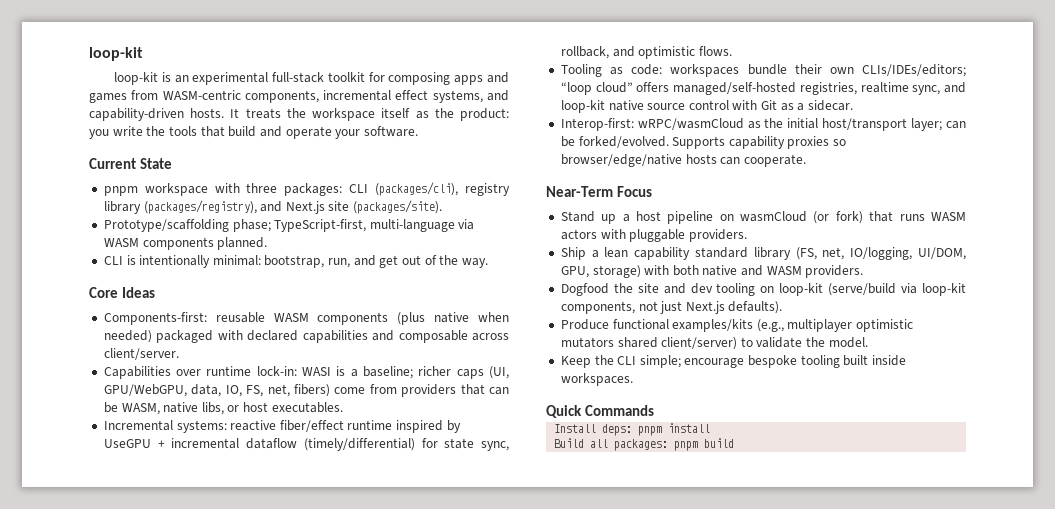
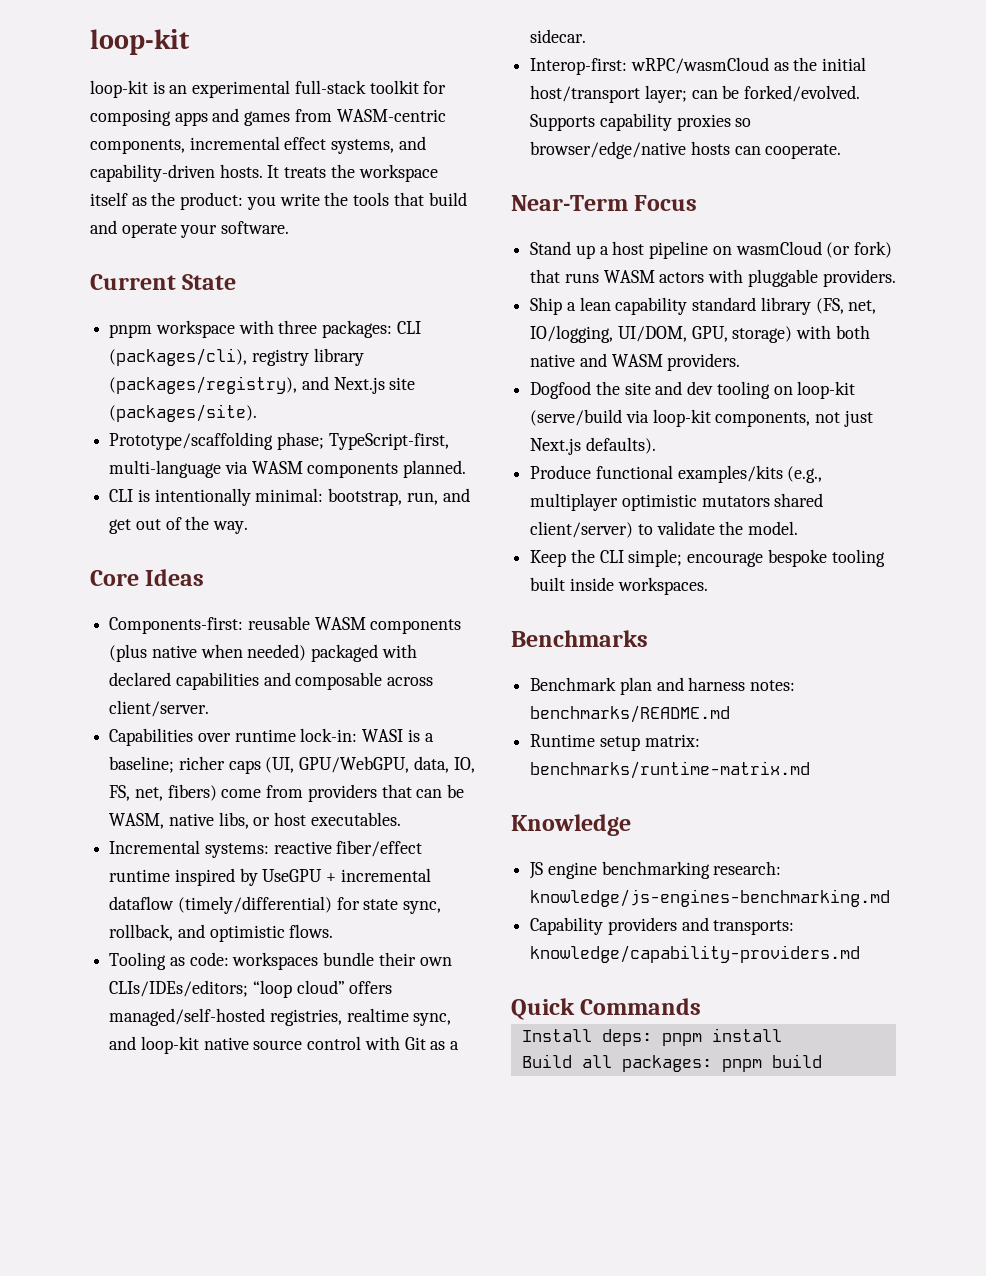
+ Benchmarks
+ Benchmark plan and harness notes: benchmarks/README.md
+ Runtime setup matrix: benchmarks/runtime-matrix.md
+ Knowledge
+ JS engine benchmarking research: knowledge/js-engines-benchmarking.md
+ Capability providers and transports: knowledge/capability-providers.md

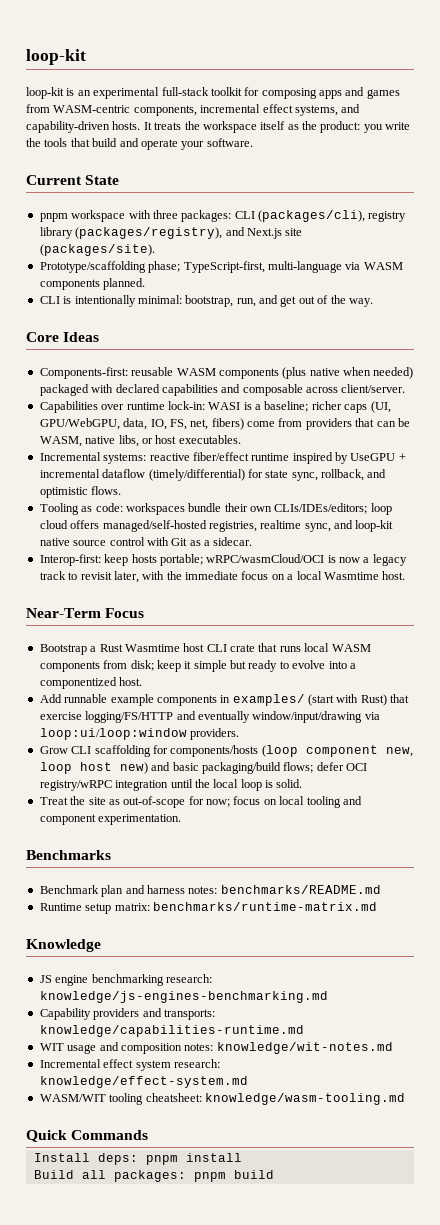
- Tooling as code: workspaces bundle their own CLIs/IDEs/editors; “loop cloud” offers managed/self-hosted registries, realtime sync, and loop-kit native source control with Git as a sidecar.
+ Tooling as code: workspaces bundle their own CLIs/IDEs/editors; loop cloud offers managed/self-hosted registries, realtime sync, and loop-kit native source control with Git as a sidecar.
- Interop-first: wRPC/wasmCloud as the initial host/transport layer; can be forked/evolved. Supports capability proxies so browser/edge/native hosts can cooperate.
+ Interop-first: keep hosts portable; wRPC/wasmCloud/OCI is now a legacy track to revisit later, with the immediate focus on a local Wasmtime host.
  Near-Term Focus
- Stand up a host pipeline on wasmCloud (or fork) that runs WASM actors with pluggable providers.
- Ship a lean capability standard library (FS, net, IO/logging, UI/DOM, GPU, storage) with both native and WASM providers.
- Dogfood the site and dev tooling on loop-kit (serve/build via loop-kit components, not just Next.js defaults).
- Produce functional examples/kits (e.g., multiplayer optimistic mutators shared client/server) to validate the model.
- Keep the CLI simple; encourage bespoke tooling built inside workspaces.
+ Bootstrap a Rust Wasmtime host CLI crate that runs local WASM components from disk; keep it simple but ready to evolve into a componentized host.
+ Add runnable example components in examples/ (start with Rust) that exercise logging/FS/HTTP and eventually window/input/drawing via loop:ui/loop:window providers.
+ Grow CLI scaffolding for components/hosts (loop component new, loop host new) and basic packaging/build flows; defer OCI registry/wRPC integration until the local loop is solid.
+ Treat the site as out-of-scope for now; focus on local tooling and component experimentation.
- Capability providers and transports: knowledge/capability-providers.md
+ Capability providers and transports: knowledge/capabilities-runtime.md
+ WIT usage and composition notes: knowledge/wit-notes.md
+ Incremental effect system research: knowledge/effect-system.md
+ WASM/WIT tooling cheatsheet: knowledge/wasm-tooling.md

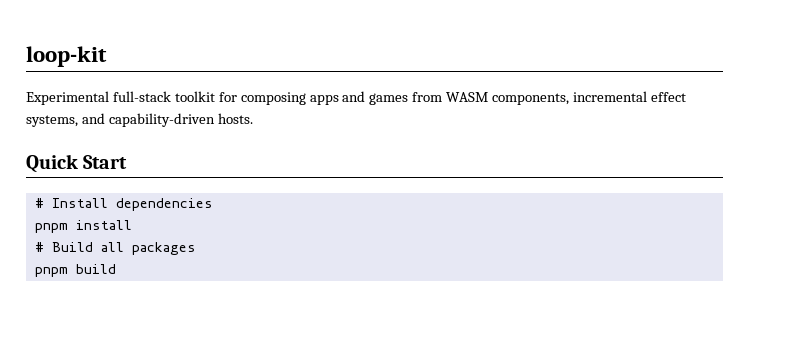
- loop-kit is an experimental full-stack toolkit for composing apps and games from WASM-centric components, incremental effect systems, and capability-driven hosts. It treats the workspace itself as the product: you write the tools that build and operate your software.
- Current State
- pnpm workspace with three packages: CLI (packages/cli), registry library (packages/registry), and Next.js site (packages/site).
- Prototype/scaffolding phase; TypeScript-first, multi-language via WASM components planned.
- CLI is intentionally minimal: bootstrap, run, and get out of the way.
- Core Ideas
- Components-first: reusable WASM components (plus native when needed) packaged with declared capabilities and composable across client/server.
- Capabilities over runtime lock-in: WASI is a baseline; richer caps (UI, GPU/WebGPU, data, IO, FS, net, fibers) come from providers that can be WASM, native libs, or host executables.
- Incremental systems: reactive fiber/effect runtime inspired by UseGPU + incremental dataflow (timely/differential) for state sync, rollback, and optimistic flows.
- Tooling as code: workspaces bundle their own CLIs/IDEs/editors; loop cloud offers managed/self-hosted registries, realtime sync, and loop-kit native source control with Git as a sidecar.
- Interop-first: keep hosts portable; wRPC/wasmCloud/OCI is now a legacy track to revisit later, with the immediate focus on a local Wasmtime host.
- Near-Term Focus
- Bootstrap a Rust Wasmtime host CLI crate that runs local WASM components from disk; keep it simple but ready to evolve into a componentized host.
- Add runnable example components in examples/ (start with Rust) that exercise logging/FS/HTTP and eventually window/input/drawing via loop:ui/loop:window providers.
- Grow CLI scaffolding for components/hosts (loop component new, loop host new) and basic packaging/build flows; defer OCI registry/wRPC integration until the local loop is solid.
- Treat the site as out-of-scope for now; focus on local tooling and component experimentation.
- Benchmarks
- Benchmark plan and harness notes: benchmarks/README.md
- Runtime setup matrix: benchmarks/runtime-matrix.md
- Knowledge
- JS engine benchmarking research: knowledge/js-engines-benchmarking.md
- Capability providers and transports: knowledge/capabilities-runtime.md
- WIT usage and composition notes: knowledge/wit-notes.md
- Incremental effect system research: knowledge/effect-system.md
- WASM/WIT tooling cheatsheet: knowledge/wasm-tooling.md
- Quick Commands
- Install deps: pnpm install
+ Experimental full-stack toolkit for composing apps and games from WASM components, incremental effect systems, and capability-driven hosts.
+ Quick Start
+ # Install dependencies
+ pnpm install
- Build all packages: pnpm build
+ # Build all packages
+ pnpm build

